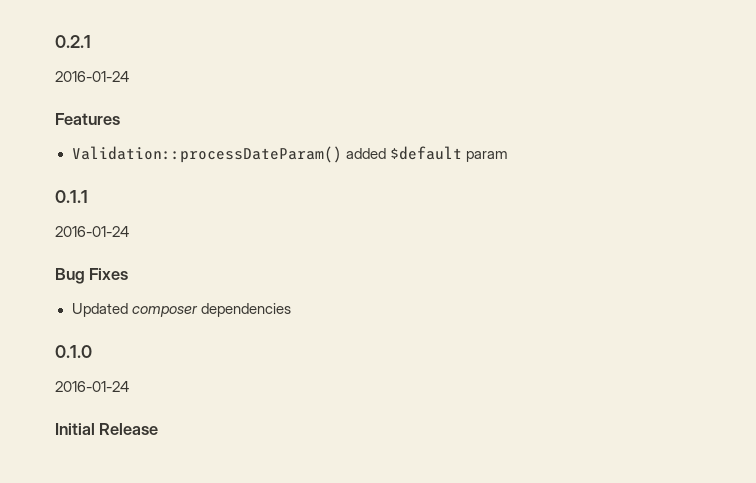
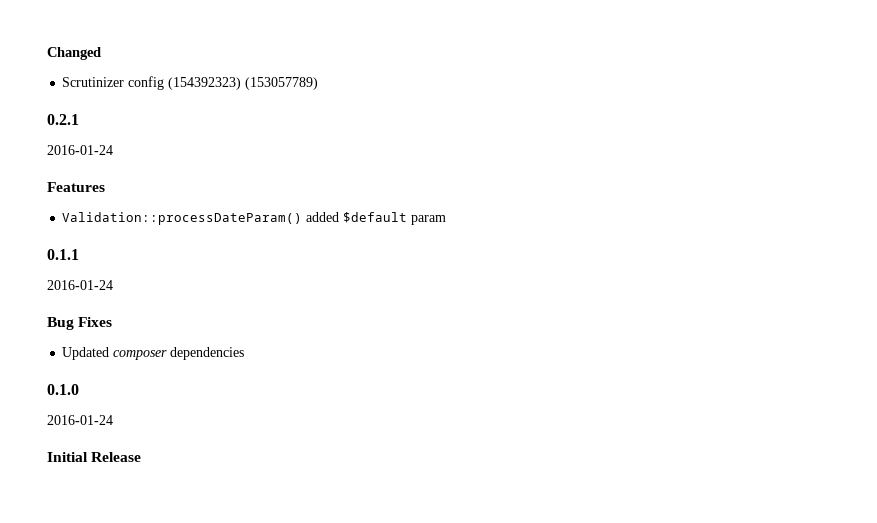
+ Changed
+ Scrutinizer config (154392323) (153057789)

